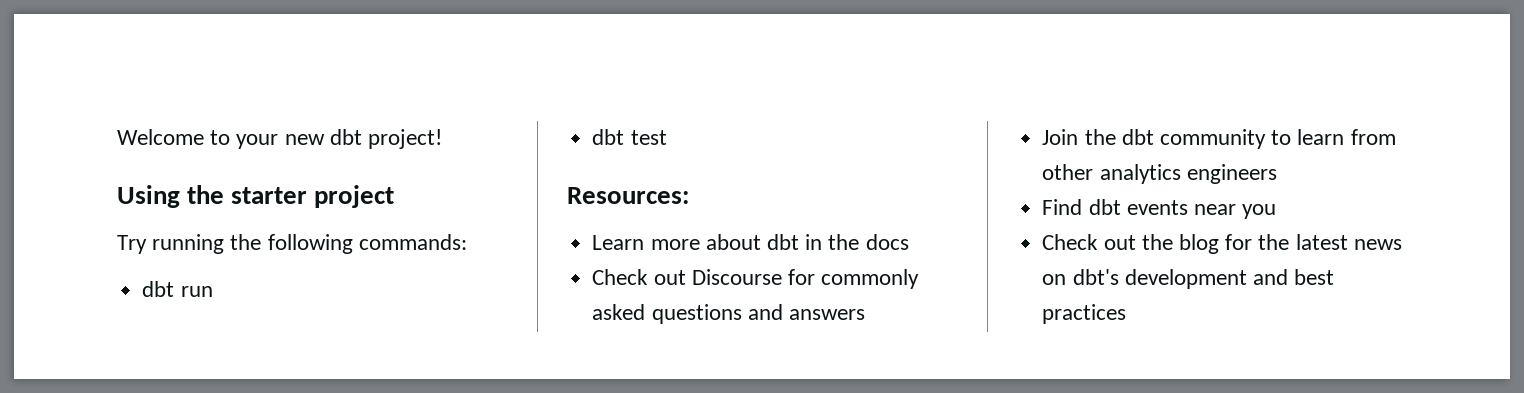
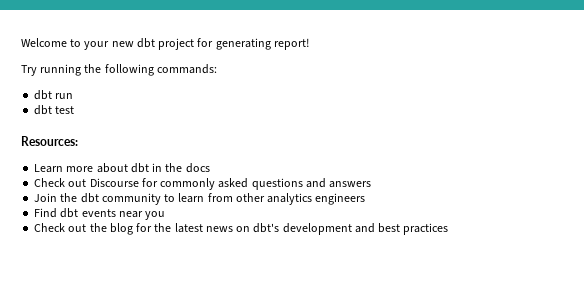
- Welcome to your new dbt project!
- Using the starter project
+ Welcome to your new dbt project for generating report!

